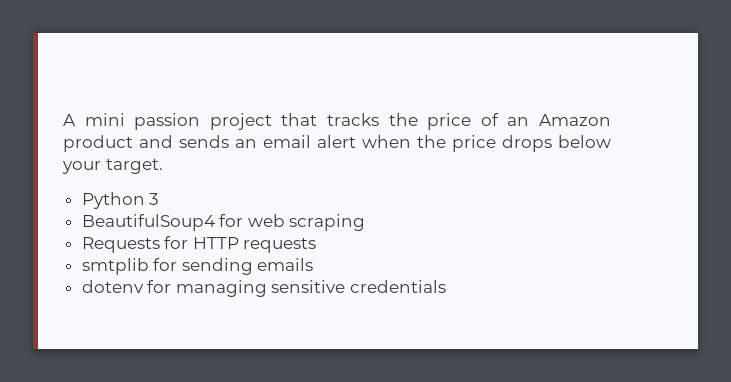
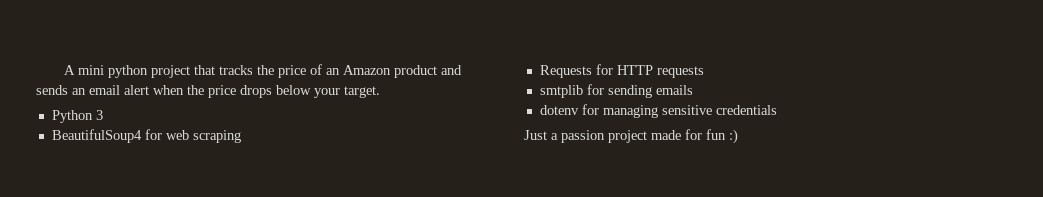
- A mini passion project that tracks the price of an Amazon product and sends an email alert when the price drops below your target.
+ A mini python project that tracks the price of an Amazon product and sends an email alert when the price drops below your target.
+ Just a passion project made for fun :)

